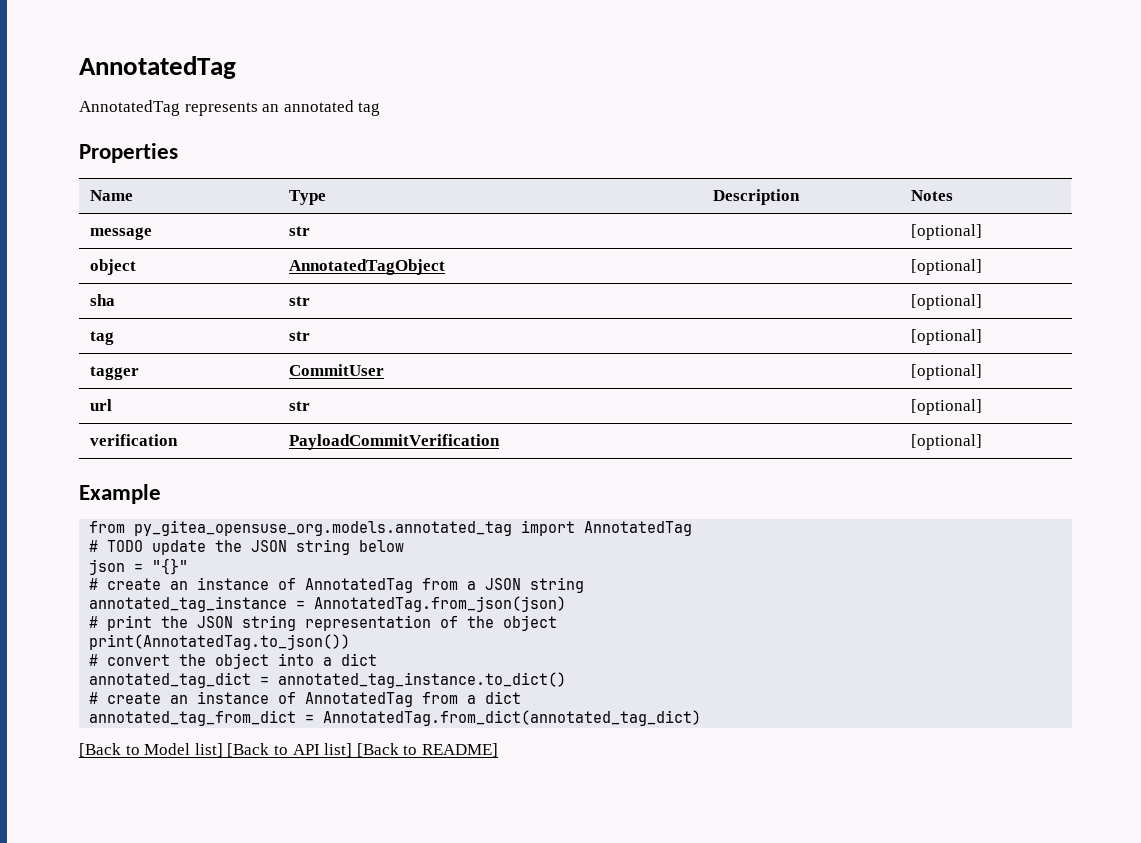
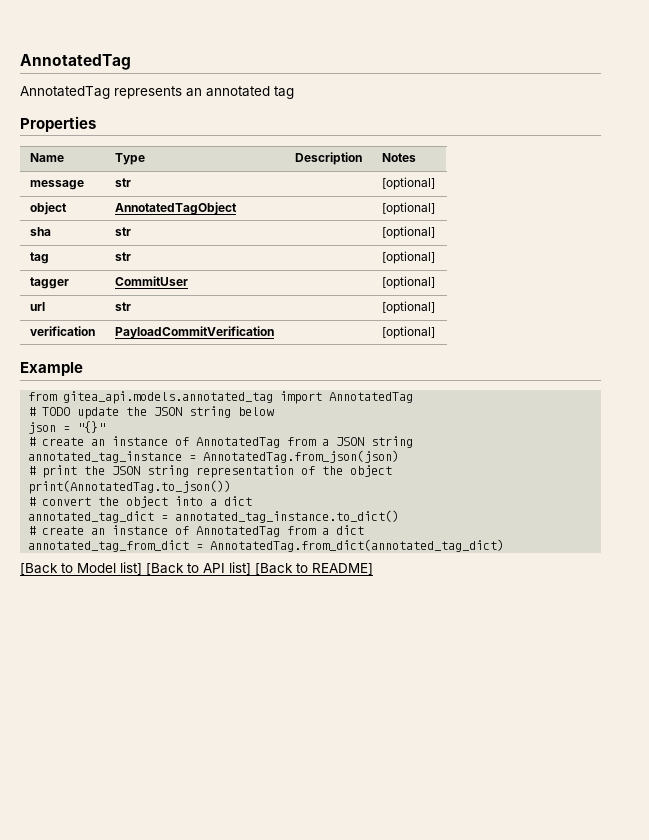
- from py_gitea_opensuse_org.models.annotated_tag import AnnotatedTag
+ from gitea_api.models.annotated_tag import AnnotatedTag

